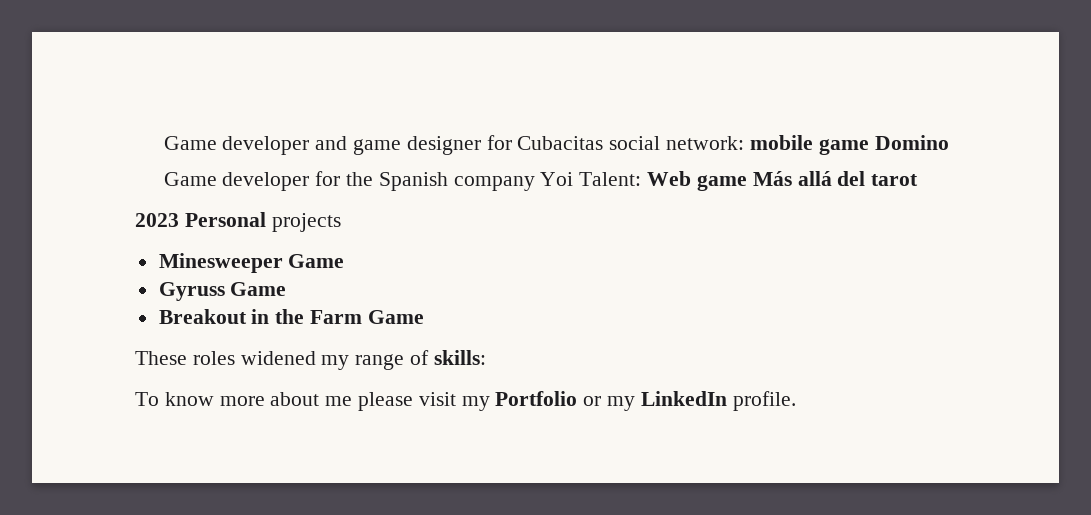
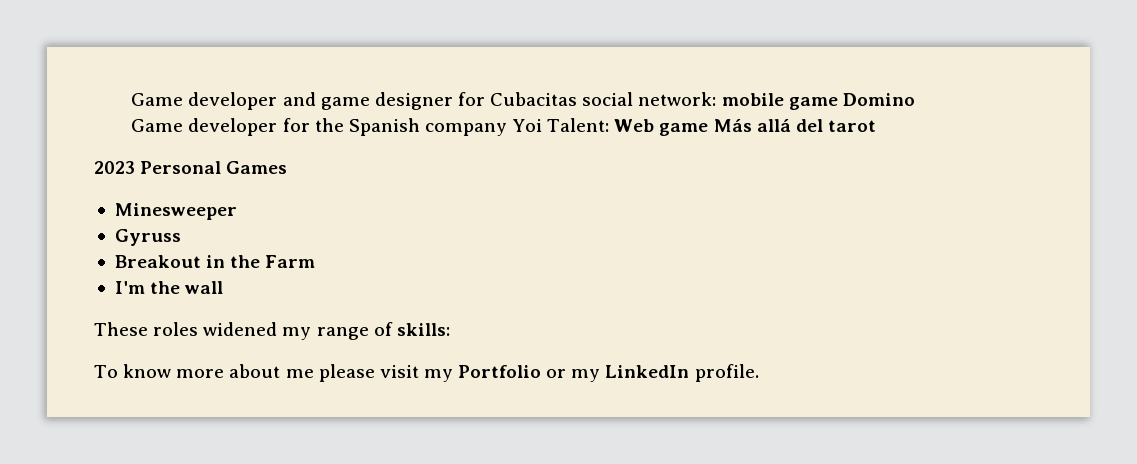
- 2023 Personal projects
+ 2023 Personal Games
- Minesweeper Game
+ Minesweeper
- Gyruss Game
+ Gyruss
- Breakout in the Farm Game
+ Breakout in the Farm
+ I'm the wall

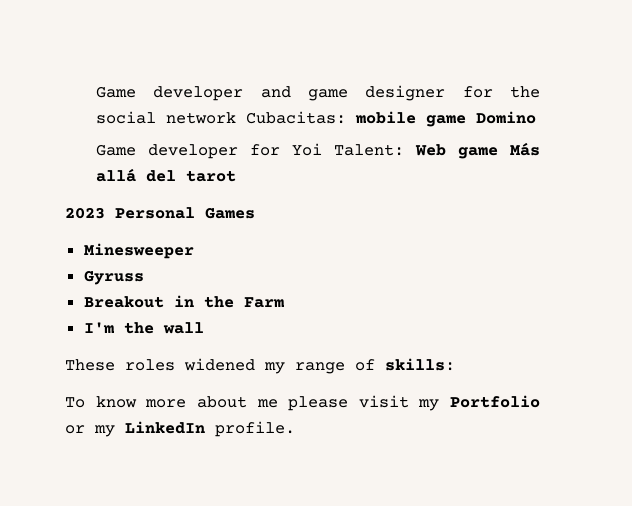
- Game developer and game designer for Cubacitas social network: mobile game Domino
+ Game developer and game designer for the social network Cubacitas: mobile game Domino
- Game developer for the Spanish company Yoi Talent: Web game Más allá del tarot
+ Game developer for Yoi Talent: Web game Más allá del tarot

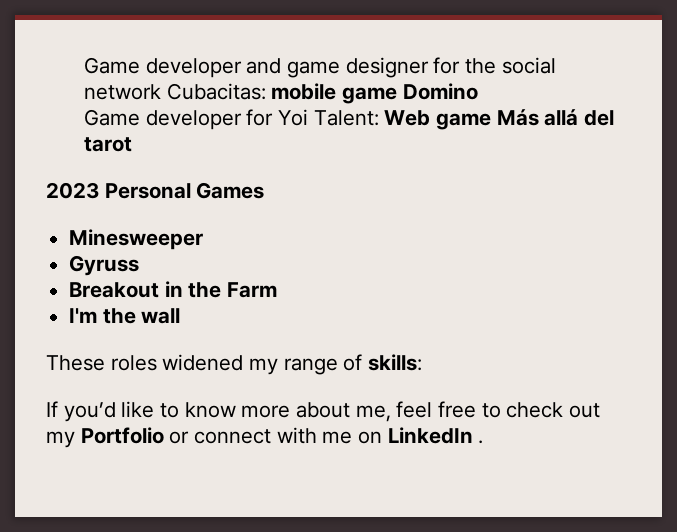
- To know more about me please visit my Portfolio or my LinkedIn profile.
+ If you’d like to know more about me, feel free to check out my Portfolio or connect with me on LinkedIn .

